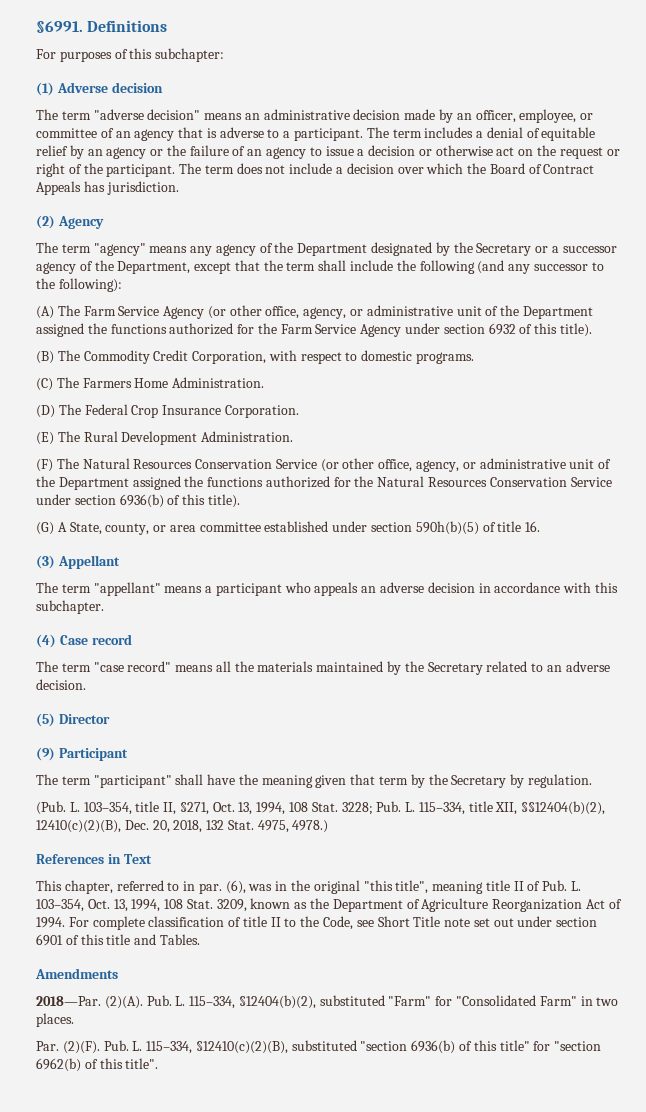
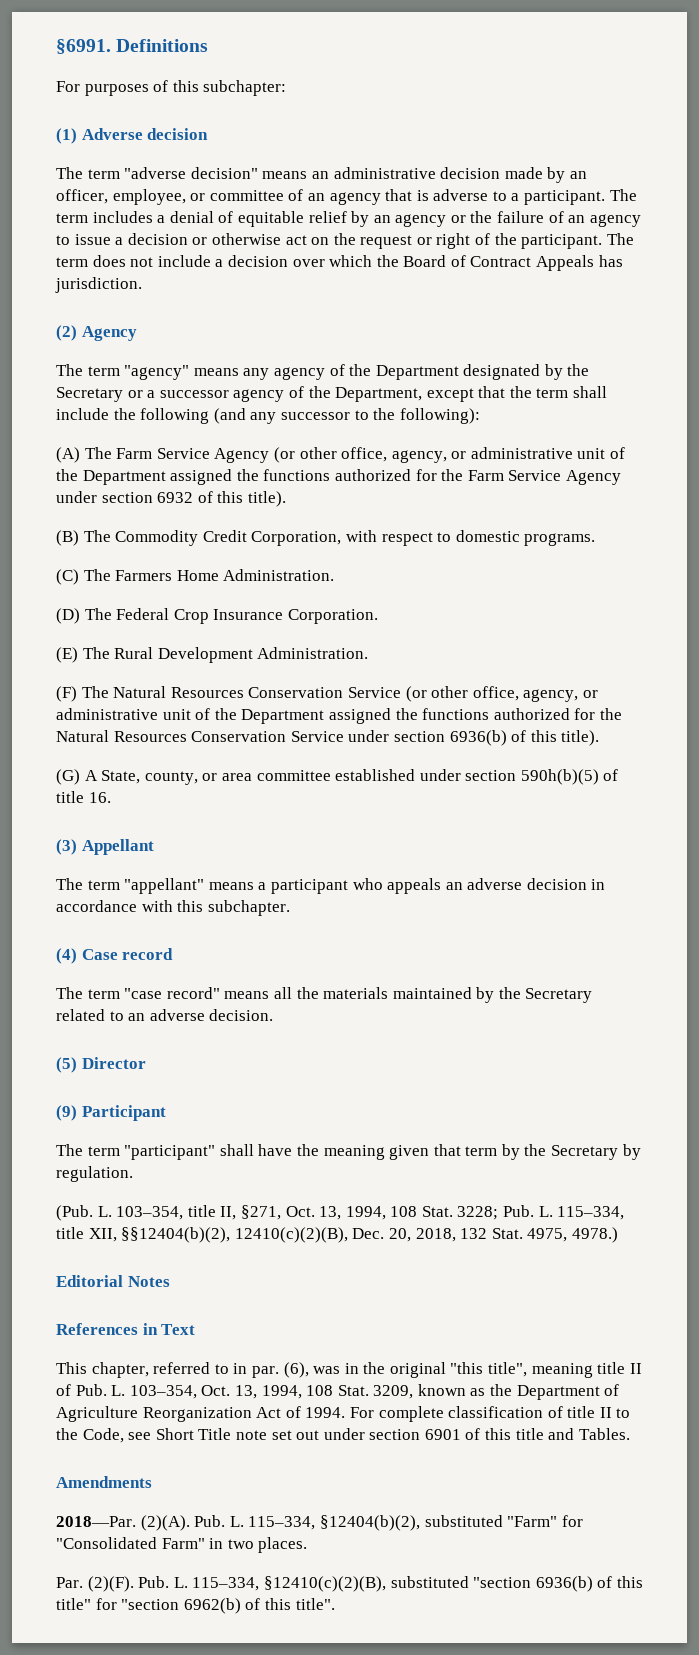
+ Editorial Notes

